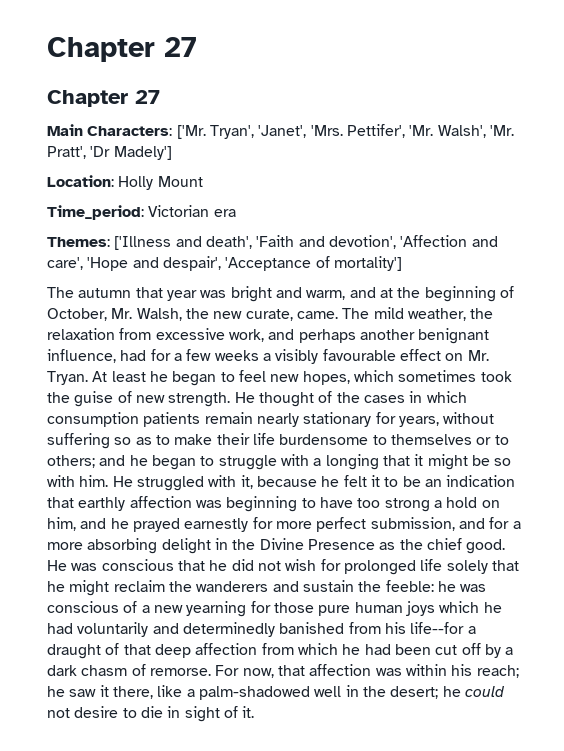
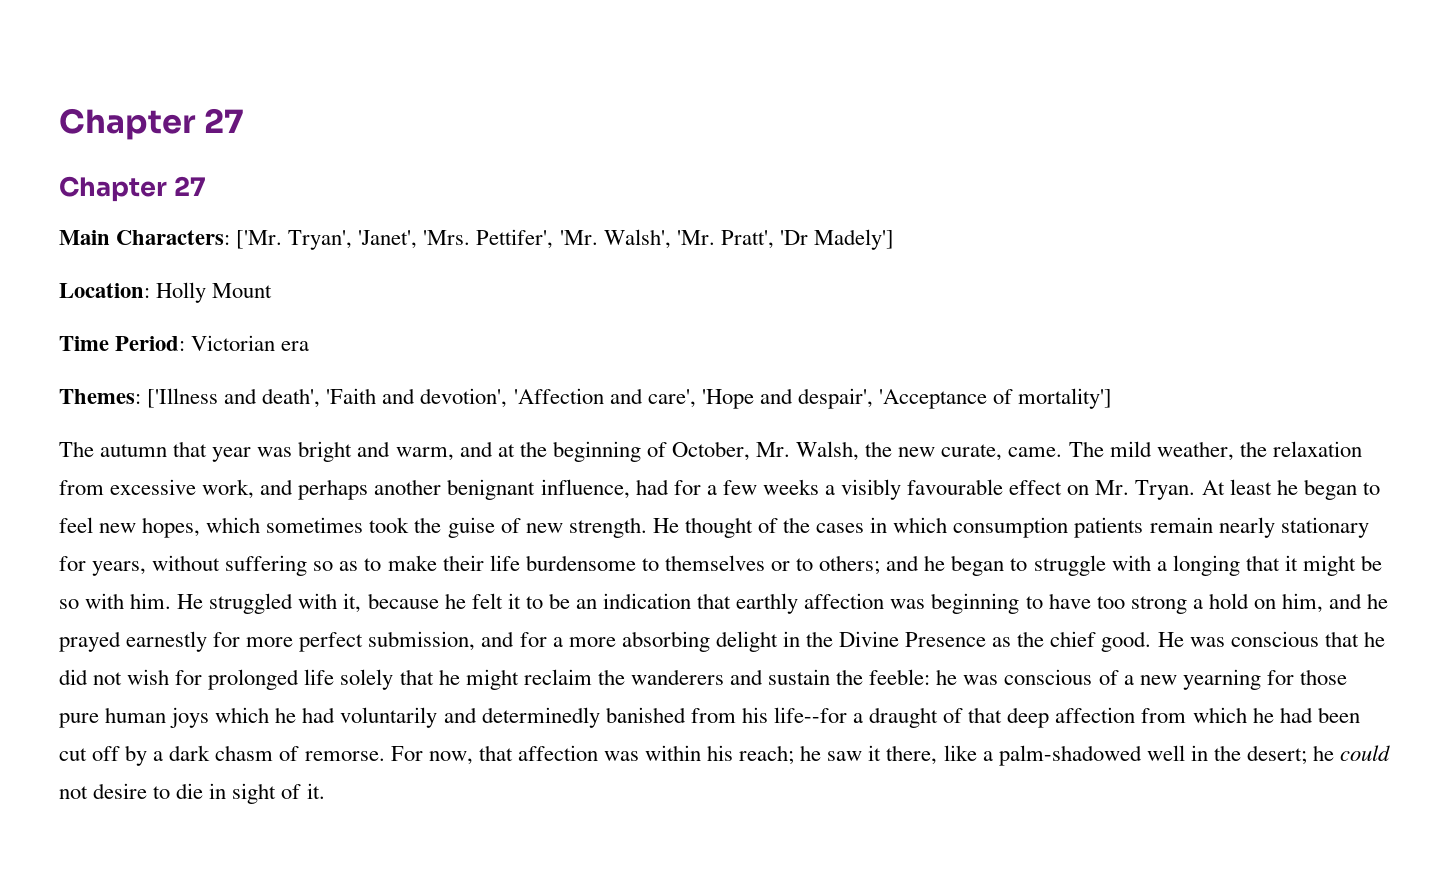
- Time_period: Victorian era
+ Time Period: Victorian era

